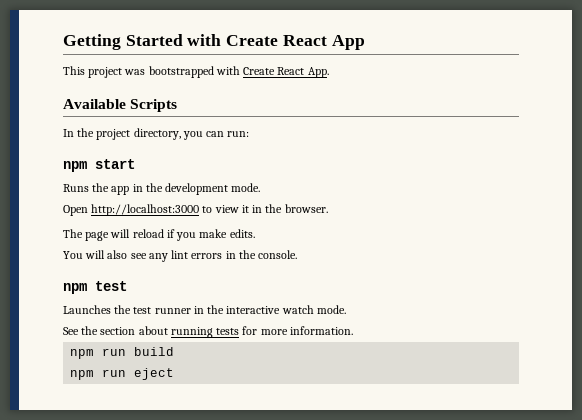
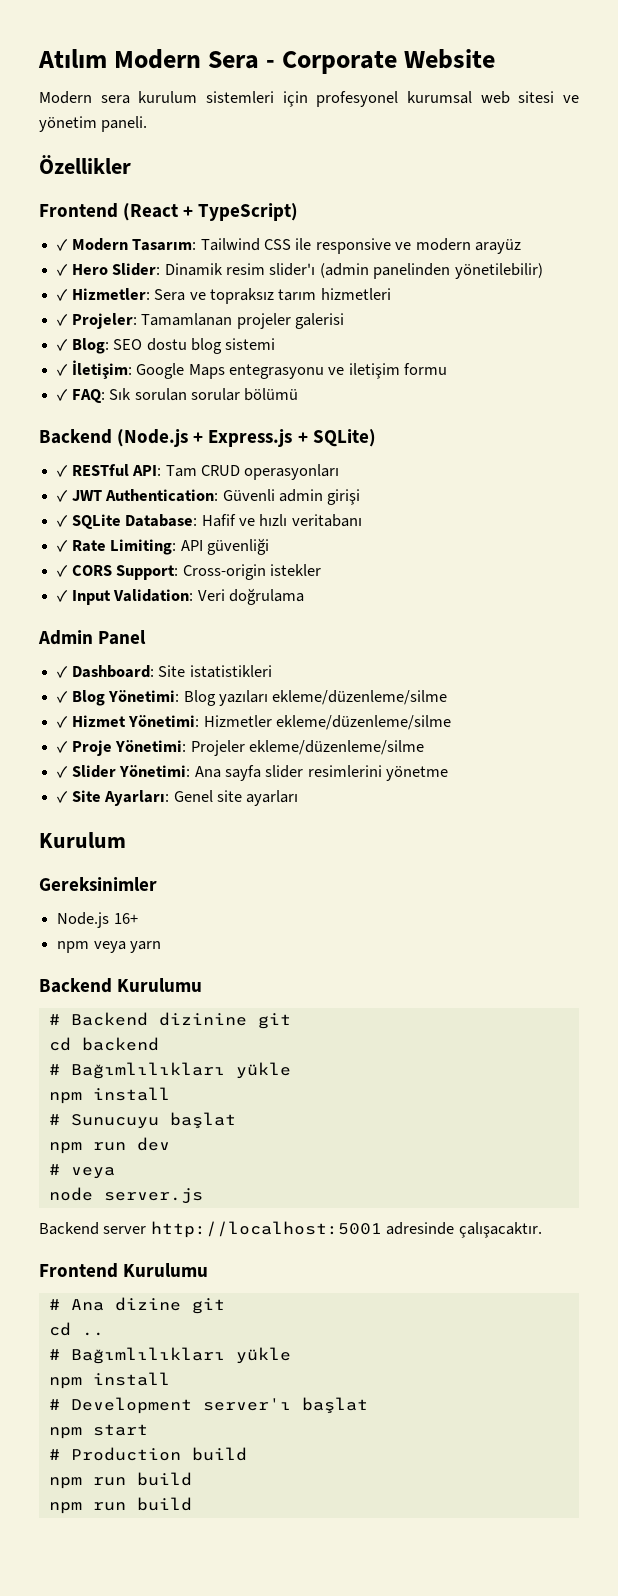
- Getting Started with Create React App
- This project was bootstrapped with Create React App.
- Available Scripts
- In the project directory, you can run:
+ Atılım Modern Sera - Corporate Website
+ Modern sera kurulum sistemleri için profesyonel kurumsal web sitesi ve yönetim paneli.
+ Özellikler
+ Frontend (React + TypeScript)
+ ✓ Modern Tasarım: Tailwind CSS ile responsive ve modern arayüz
+ ✓ Hero Slider: Dinamik resim slider'ı (admin panelinden yönetilebilir)
+ ✓ Hizmetler: Sera ve topraksız tarım hizmetleri
+ ✓ Projeler: Tamamlanan projeler galerisi
+ ✓ Blog: SEO dostu blog sistemi
+ ✓ İletişim: Google Maps entegrasyonu ve iletişim formu
+ ✓ FAQ: Sık sorulan sorular bölümü
+ Backend (Node.js + Express.js + SQLite)
+ ✓ RESTful API: Tam CRUD operasyonları
+ ✓ JWT Authentication: Güvenli admin girişi
+ ✓ SQLite Database: Hafif ve hızlı veritabanı
+ ✓ Rate Limiting: API güvenliği
+ ✓ CORS Support: Cross-origin istekler
+ ✓ Input Validation: Veri doğrulama
+ Admin Panel
+ ✓ Dashboard: Site istatistikleri
+ ✓ Blog Yönetimi: Blog yazıları ekleme/düzenleme/silme
+ ✓ Hizmet Yönetimi: Hizmetler ekleme/düzenleme/silme
+ ✓ Proje Yönetimi: Projeler ekleme/düzenleme/silme
+ ✓ Slider Yönetimi: Ana sayfa slider resimlerini yönetme
+ ✓ Site Ayarları: Genel site ayarları
+ Kurulum
+ Gereksinimler
+ Node.js 16+
+ npm veya yarn
+ Backend Kurulumu
+ # Backend dizinine git
+ cd backend
+ # Bağımlılıkları yükle
+ npm install
+ # Sunucuyu başlat
+ npm run dev
+ # veya
+ node server.js
+ Backend server http://localhost:5001 adresinde çalışacaktır.
+ Frontend Kurulumu
+ # Ana dizine git
+ cd ..
+ # Bağımlılıkları yükle
+ npm install
+ # Development server'ı başlat
  npm start
- Runs the app in the development mode.
- Open http://localhost:3000 to view it in the browser.
- The page will reload if you make edits.
- You will also see any lint errors in the console.
- npm test
- Launches the test runner in the interactive watch mode.
- See the section about running tests for more information.
+ # Production build
  npm run build
- npm run eject
+ npm run build

